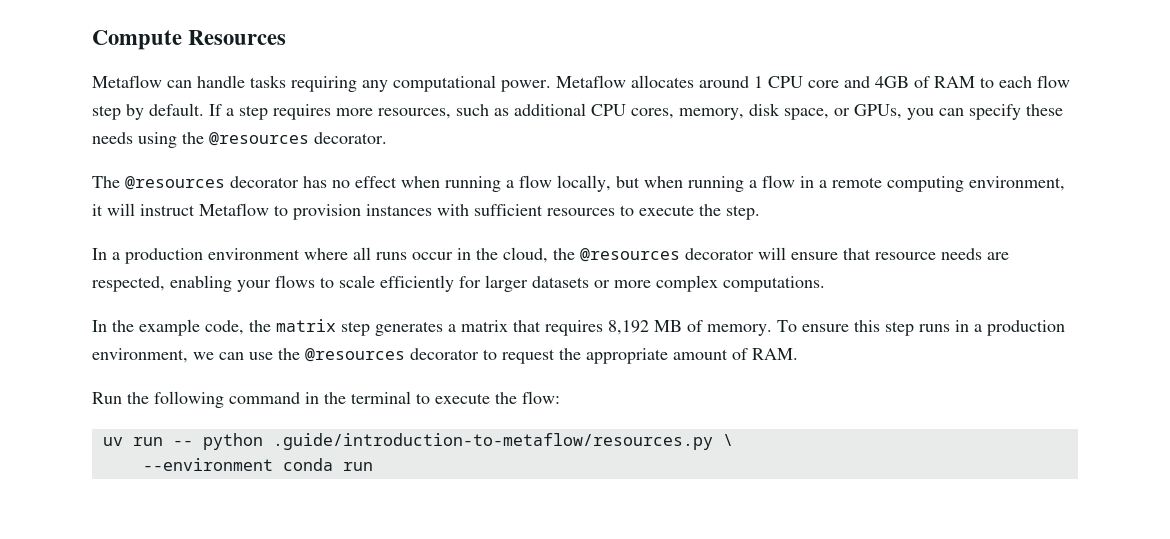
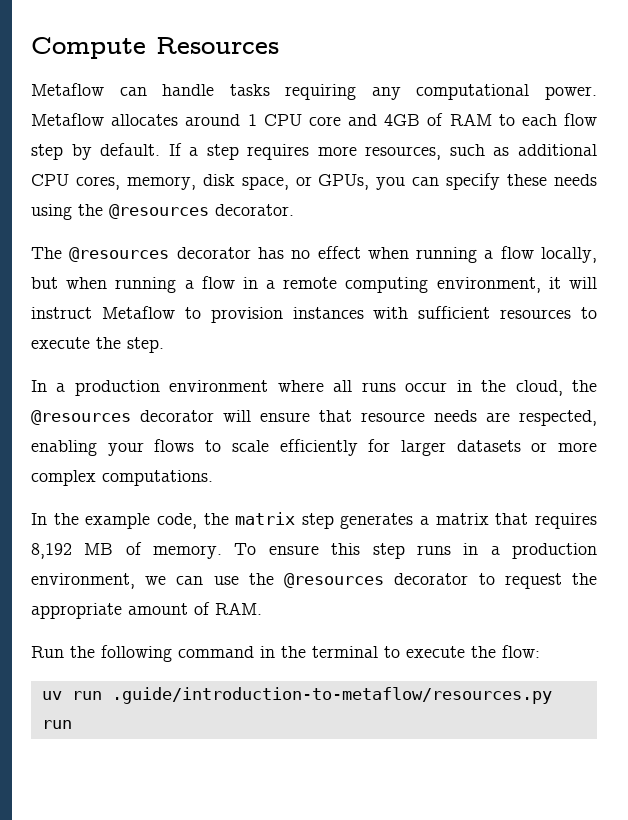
- uv run -- python .guide/introduction-to-metaflow/resources.py \
- --environment conda run
+ uv run .guide/introduction-to-metaflow/resources.py run

